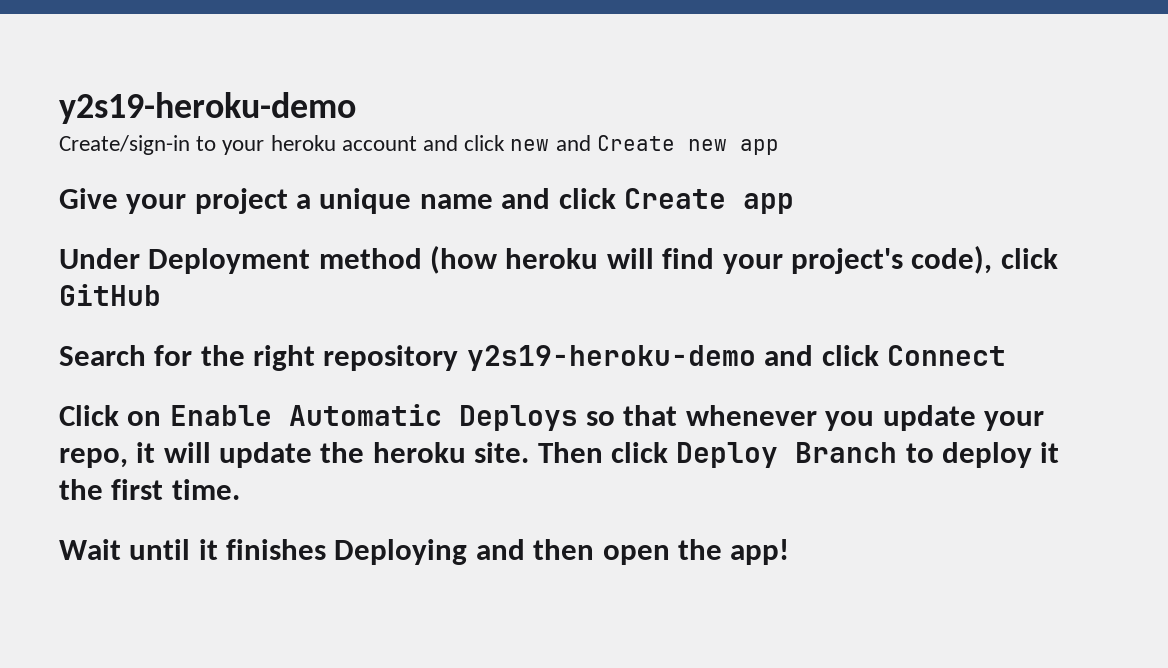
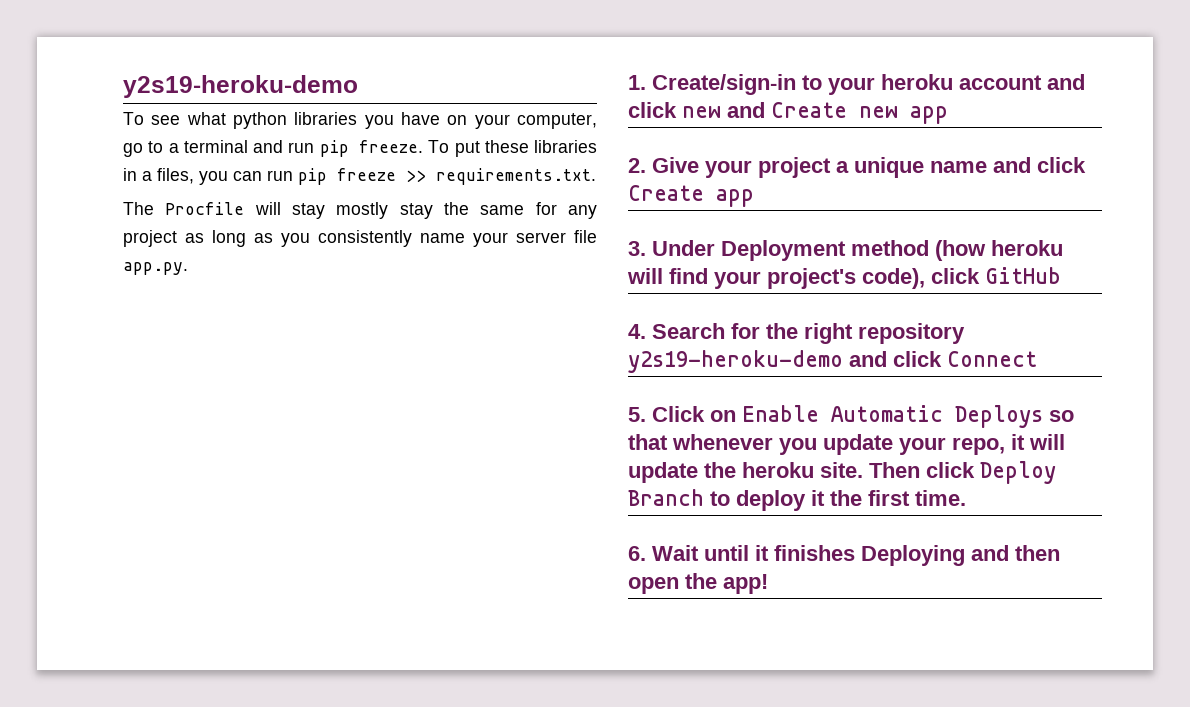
- Create/sign-in to your heroku account and click new and Create new app
+ To see what python libraries you have on your computer, go to a terminal and run pip freeze. To put these libraries in a files, you can run pip freeze >> requirements.txt.
+ The Procfile will stay mostly stay the same for any project as long as you consistently name your server file app.py.
+ 1. Create/sign-in to your heroku account and click new and Create new app
- Give your project a unique name and click Create app
+ 2. Give your project a unique name and click Create app
- Under Deployment method (how heroku will find your project's code), click GitHub
+ 3. Under Deployment method (how heroku will find your project's code), click GitHub
- Search for the right repository y2s19-heroku-demo and click Connect
+ 4. Search for the right repository y2s19-heroku-demo and click Connect
- Click on Enable Automatic Deploys so that whenever you update your repo, it will update the heroku site.
+ 5. Click on Enable Automatic Deploys so that whenever you update your repo, it will update the heroku site.
- Wait until it finishes Deploying and then open the app!
+ 6. Wait until it finishes Deploying and then open the app!

